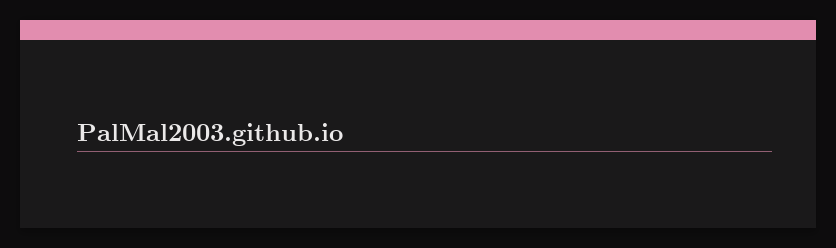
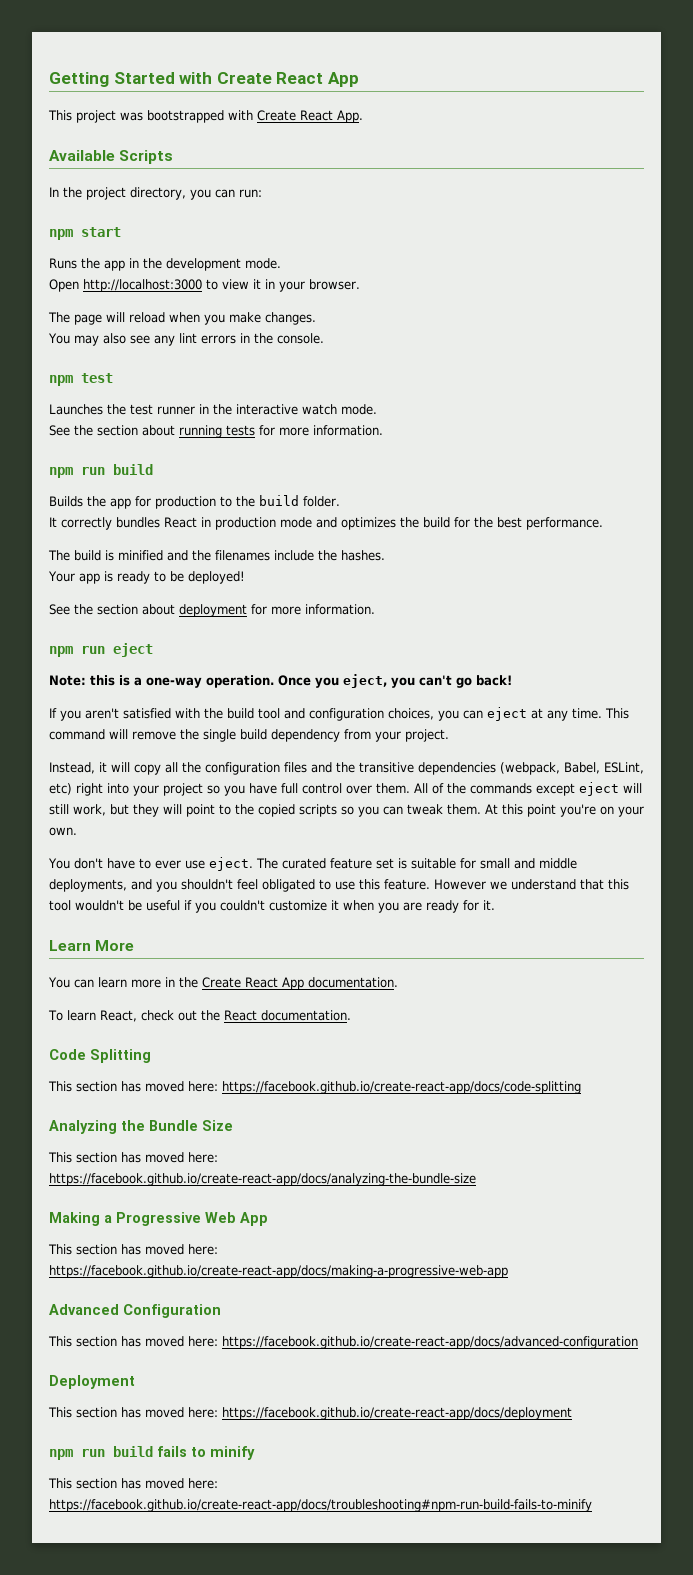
- PalMal2003.github.io
+ Getting Started with Create React App
+ This project was bootstrapped with Create React App.
+ Available Scripts
+ In the project directory, you can run:
+ npm start
+ Runs the app in the development mode.
+ Open http://localhost:3000 to view it in your browser.
+ The page will reload when you make changes.
+ You may also see any lint errors in the console.
+ npm test
+ Launches the test runner in the interactive watch mode.
+ See the section about running tests for more information.
+ npm run build
+ Builds the app for production to the build folder.
+ It correctly bundles React in production mode and optimizes the build for the best performance.
+ The build is minified and the filenames include the hashes.
+ Your app is ready to be deployed!
+ See the section about deployment for more information.
+ npm run eject
+ Note: this is a one-way operation. Once you eject, you can't go back!
+ If you aren't satisfied with the build tool and configuration choices, you can eject at any time. This command will remove the single build dependency from your project.
+ Instead, it will copy all the configuration files and the transitive dependencies (webpack, Babel, ESLint, etc) right into your project so you have full control over them. All of the commands except eject will still work, but they will point to the copied scripts so you can tweak them. At this point you're on your own.
+ You don't have to ever use eject. The curated feature set is suitable for small and middle deployments, and you shouldn't feel obligated to use this feature. However we understand that this tool wouldn't be useful if you couldn't customize it when you are ready for it.
+ Learn More
+ You can learn more in the Create React App documentation.
+ To learn React, check out the React documentation.
+ Code Splitting
+ This section has moved here: https://facebook.github.io/create-react-app/docs/code-splitting
+ Analyzing the Bundle Size
+ This section has moved here: https://facebook.github.io/create-react-app/docs/analyzing-the-bundle-size
+ Making a Progressive Web App
+ This section has moved here: https://facebook.github.io/create-react-app/docs/making-a-progressive-web-app
+ Advanced Configuration
+ This section has moved here: https://facebook.github.io/create-react-app/docs/advanced-configuration
+ Deployment
+ This section has moved here: https://facebook.github.io/create-react-app/docs/deployment
+ npm run build fails to minify
+ This section has moved here: https://facebook.github.io/create-react-app/docs/troubleshooting#npm-run-build-fails-to-minify

